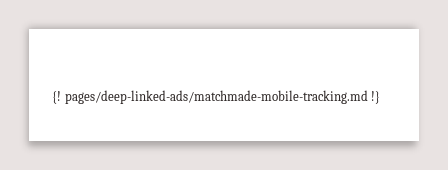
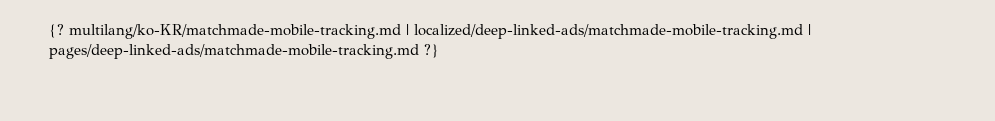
- {! pages/deep-linked-ads/matchmade-mobile-tracking.md !}
+ {? multilang/ko-KR/matchmade-mobile-tracking.md | localized/deep-linked-ads/matchmade-mobile-tracking.md | pages/deep-linked-ads/matchmade-mobile-tracking.md ?}

